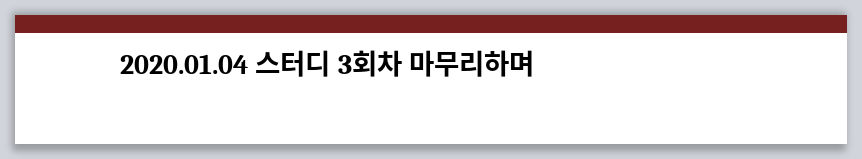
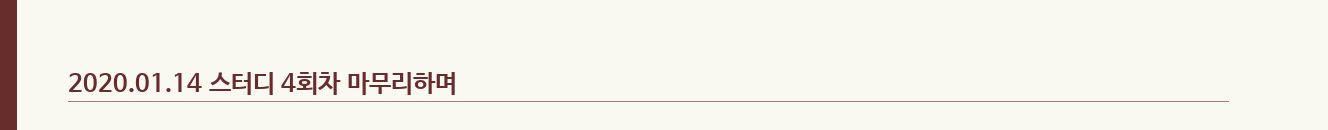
- 2020.01.04 스터디 3회차 마무리하며
+ 2020.01.14 스터디 4회차 마무리하며

